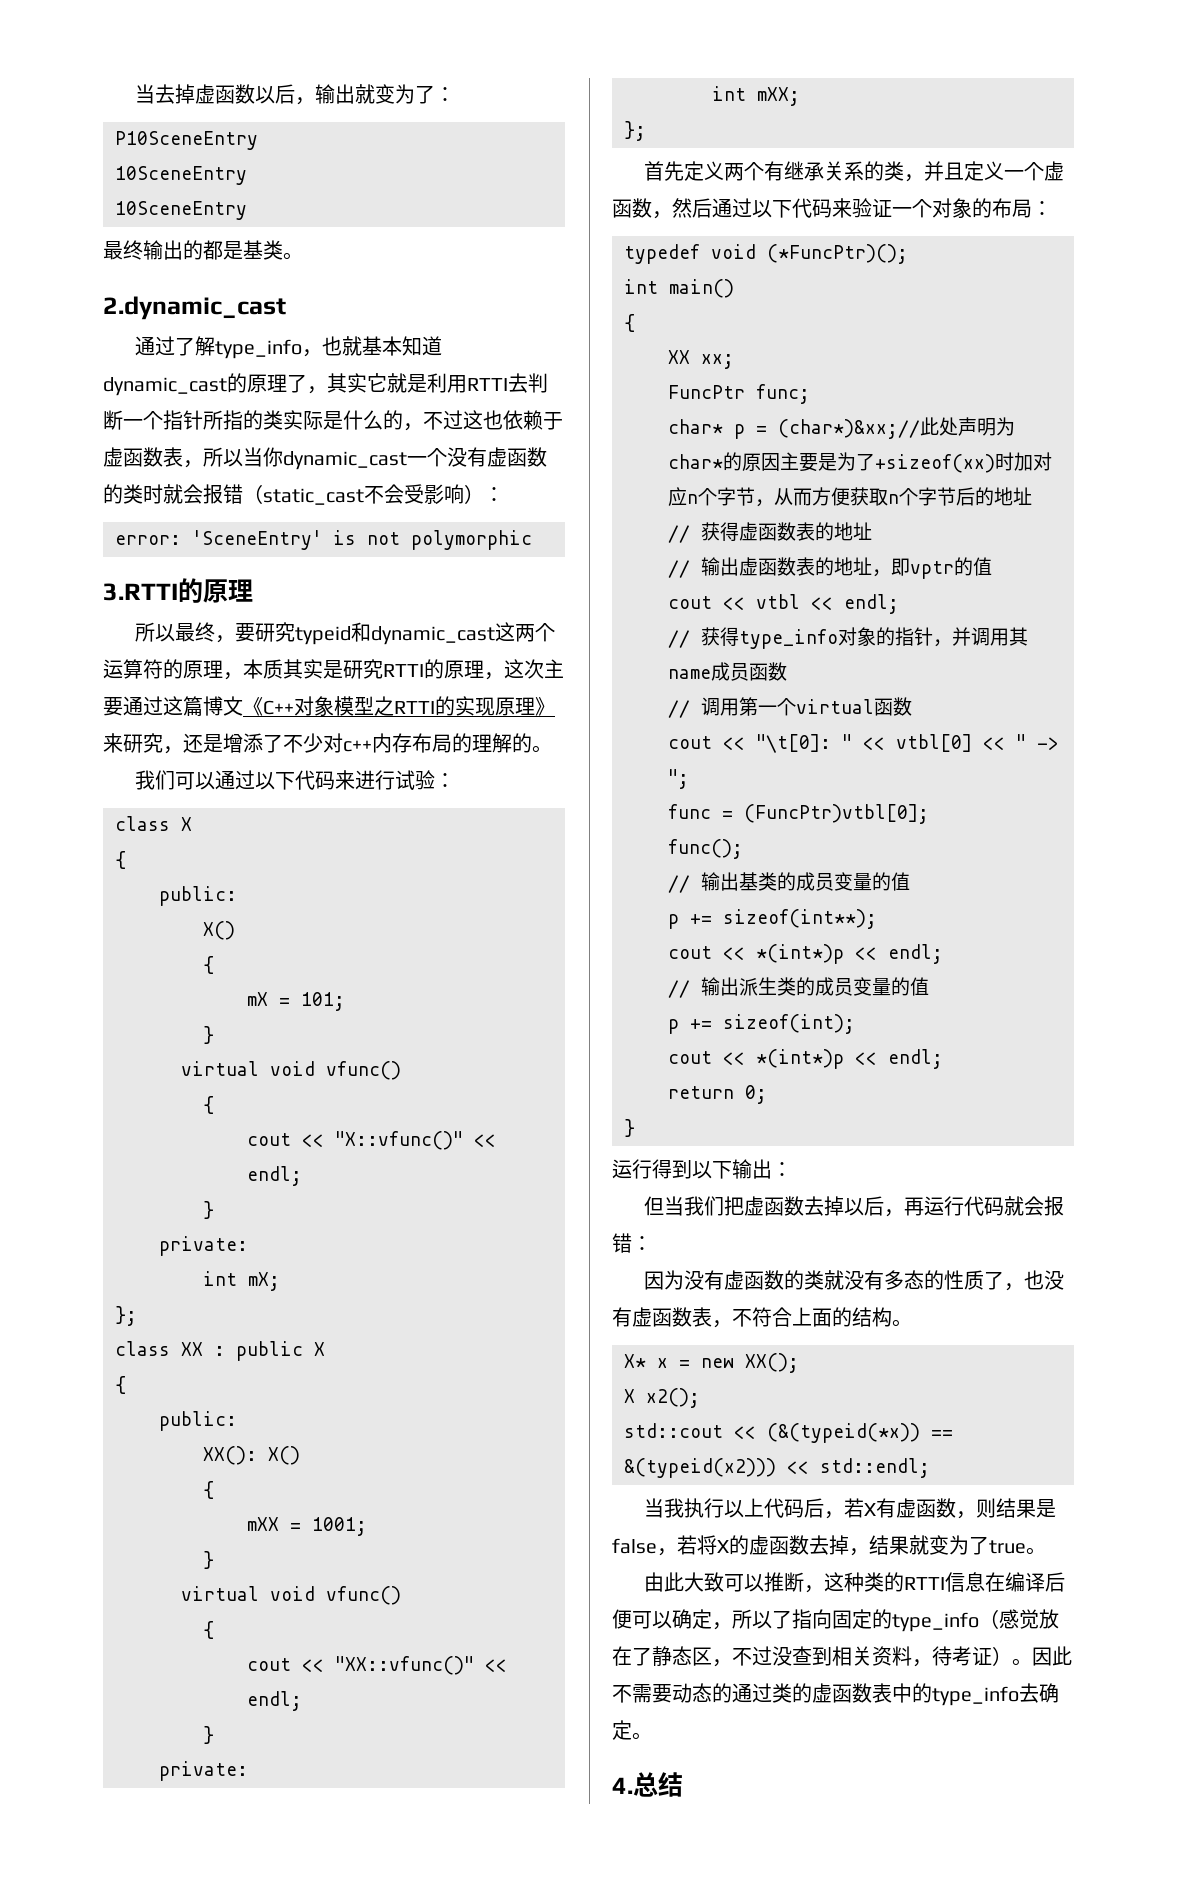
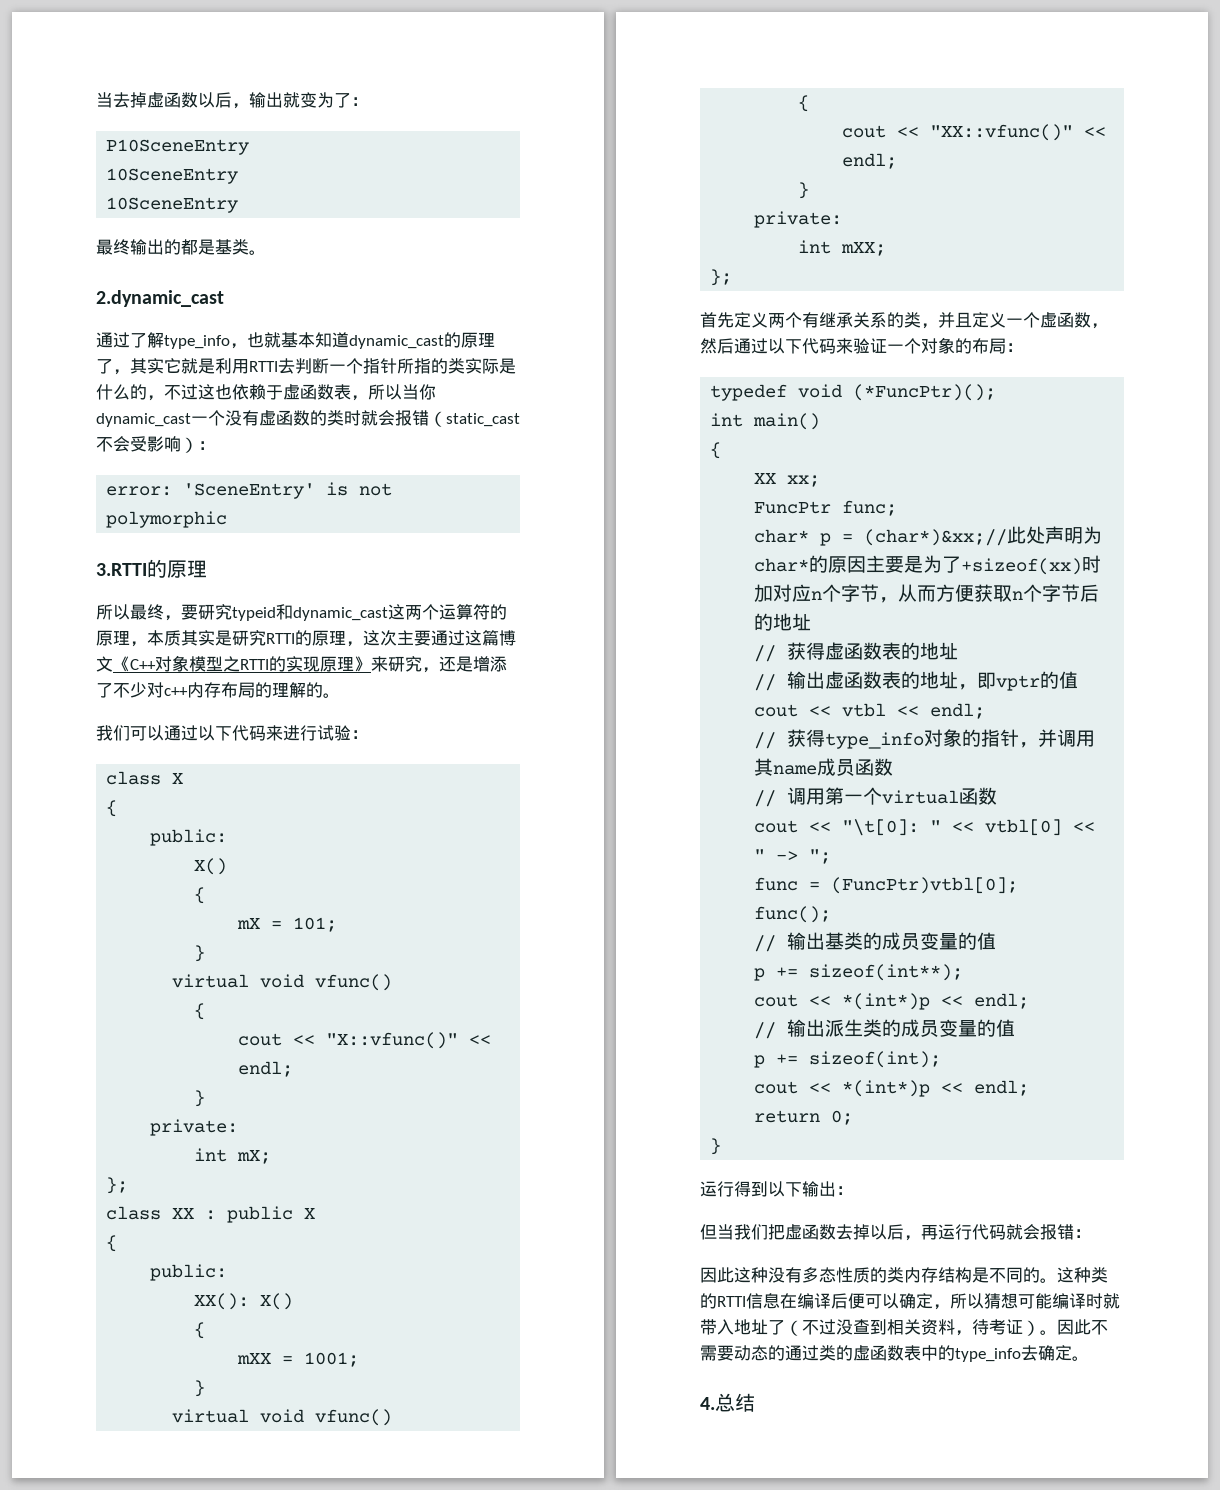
- 因为没有虚函数的类就没有多态的性质了，也没有虚函数表，不符合上面的结构。
- X* x = new XX();
- X x2();
- std::cout << (&(typeid(*x)) == &(typeid(x2))) << std::endl;
- 当我执行以上代码后，若X有虚函数，则结果是false，若将X的虚函数去掉，结果就变为了true。
- 由此大致可以推断，这种类的RTTI信息在编译后便可以确定，所以了指向固定的type_info（感觉放在了静态区，不过没查到相关资料，待考证）。
+ 因此这种没有多态性质的类内存结构是不同的。这种类的RTTI信息在编译后便可以确定，所以猜想可能编译时就带入地址了（不过没查到相关资料，待考证）。

